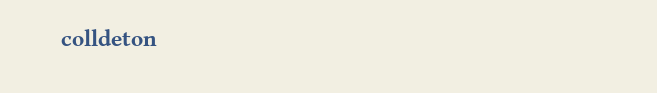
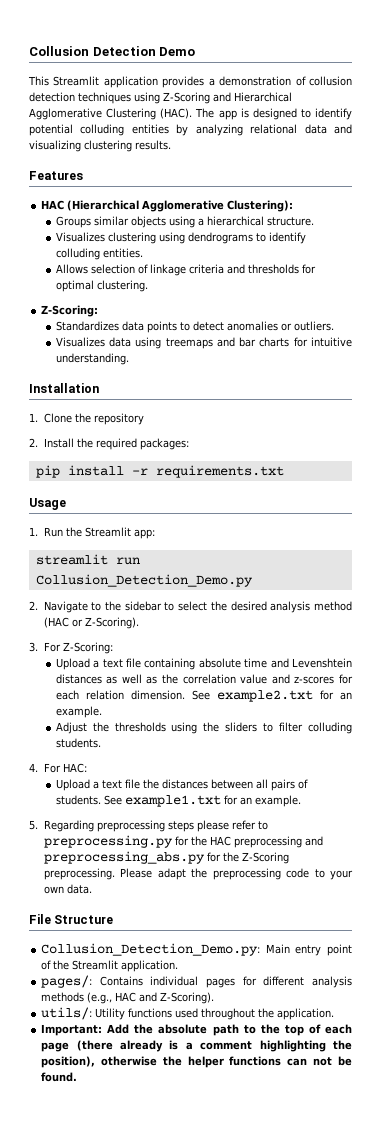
- colldeton
+ Collusion Detection Demo
+ This Streamlit application provides a demonstration of collusion detection techniques using Z-Scoring and Hierarchical Agglomerative Clustering (HAC). The app is designed to identify potential colluding entities by analyzing relational data and visualizing clustering results.
+ Features
+ HAC (Hierarchical Agglomerative Clustering):
+ Groups similar objects using a hierarchical structure.
+ Visualizes clustering using dendrograms to identify colluding entities.
+ Allows selection of linkage criteria and thresholds for optimal clustering.
+ Z-Scoring:
+ Standardizes data points to detect anomalies or outliers.
+ Visualizes data using treemaps and bar charts for intuitive understanding.
+ Installation
+ 1. Clone the repository
+ 2. Install the required packages:
+ pip install -r requirements.txt
+ Usage
+ 1. Run the Streamlit app:
+ streamlit run Collusion_Detection_Demo.py
+ 2. Navigate to the sidebar to select the desired analysis method (HAC or Z-Scoring).
+ 3. For Z-Scoring:
+ Upload a text file containing absolute time and Levenshtein distances as well as the correlation value and z-scores for each relation dimension. See example2.txt for an example.
+ Adjust the thresholds using the sliders to filter colluding students.
+ 4. For HAC:
+ Upload a text file the distances between all pairs of students. See example1.txt for an example.
+ 5. Regarding preprocessing steps please refer to preprocessing.py for the HAC preprocessing and preprocessing_abs.py for the Z-Scoring preprocessing. Please adapt the preprocessing code to your own data.
+ File Structure
+ Collusion_Detection_Demo.py: Main entry point of the Streamlit application.
+ pages/: Contains individual pages for different analysis methods (e.g., HAC and Z-Scoring).
+ utils/: Utility functions used throughout the application.
+ Important: Add the absolute path to the top of each page (there already is a comment highlighting the position), otherwise the helper functions can not be found.

